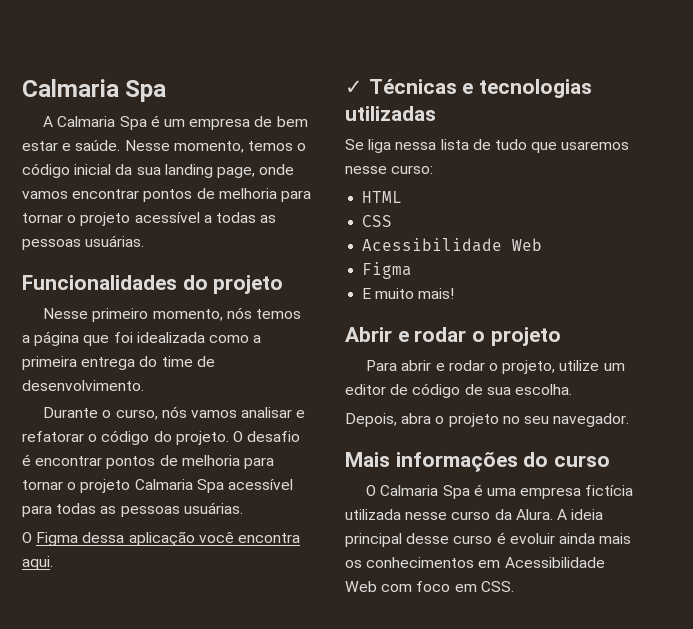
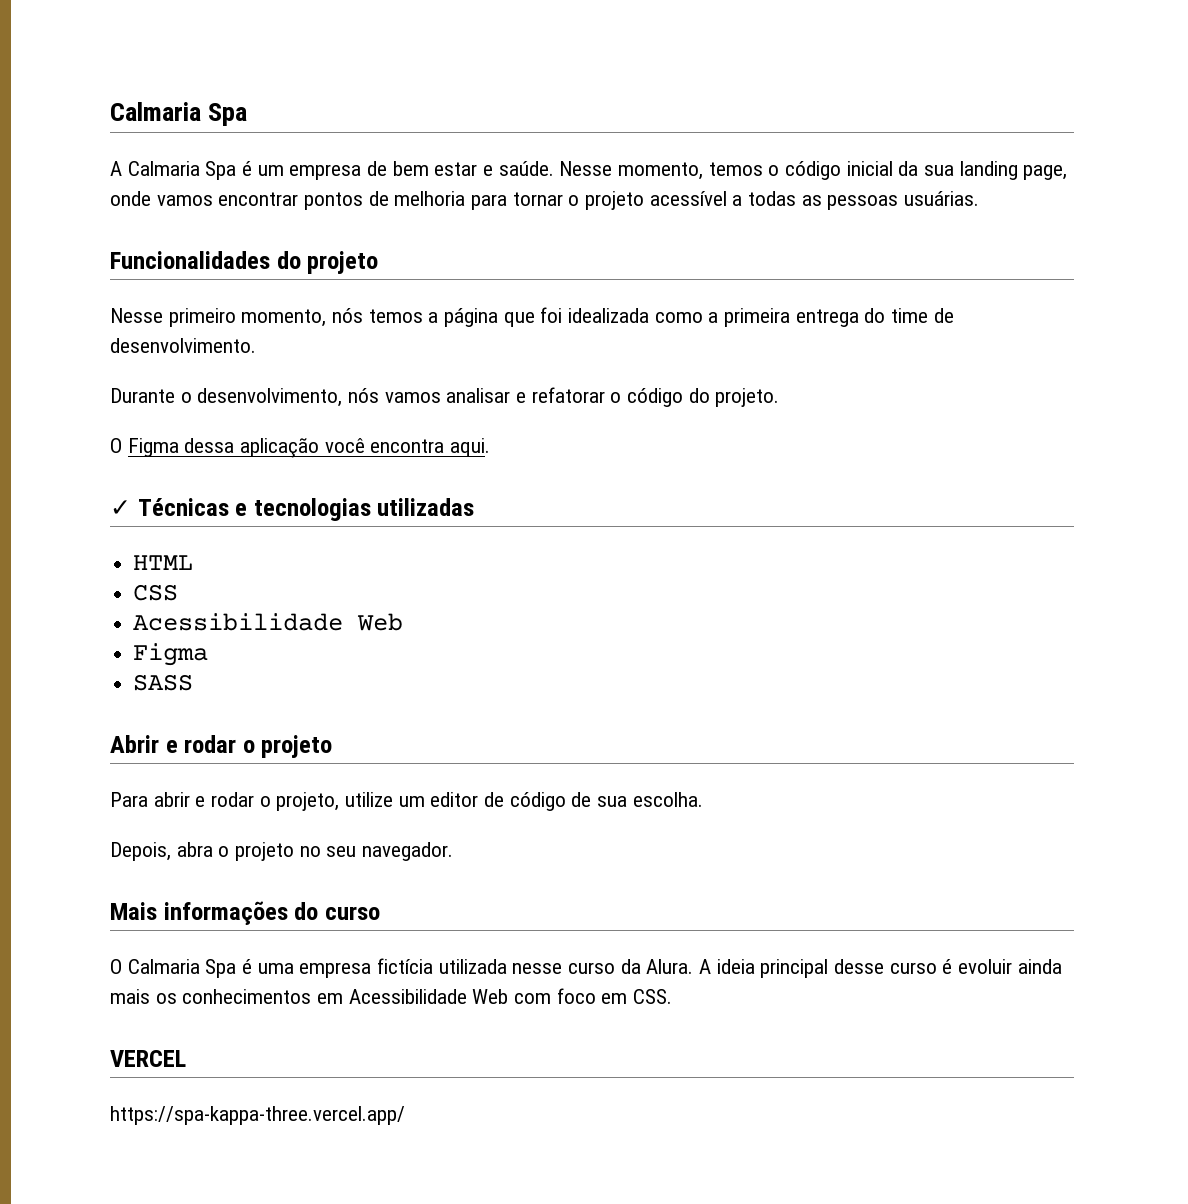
- Durante o curso, nós vamos analisar e refatorar o código do projeto. O desafio é encontrar pontos de melhoria para tornar o projeto Calmaria Spa acessível para todas as pessoas usuárias.
+ Durante o desenvolvimento, nós vamos analisar e refatorar o código do projeto.
- Se liga nessa lista de tudo que usaremos nesse curso:
- E muito mais!
+ SASS
+ VERCEL
+ https://spa-kappa-three.vercel.app/

